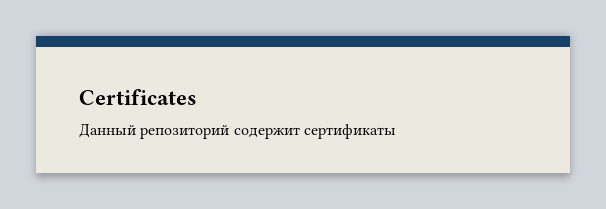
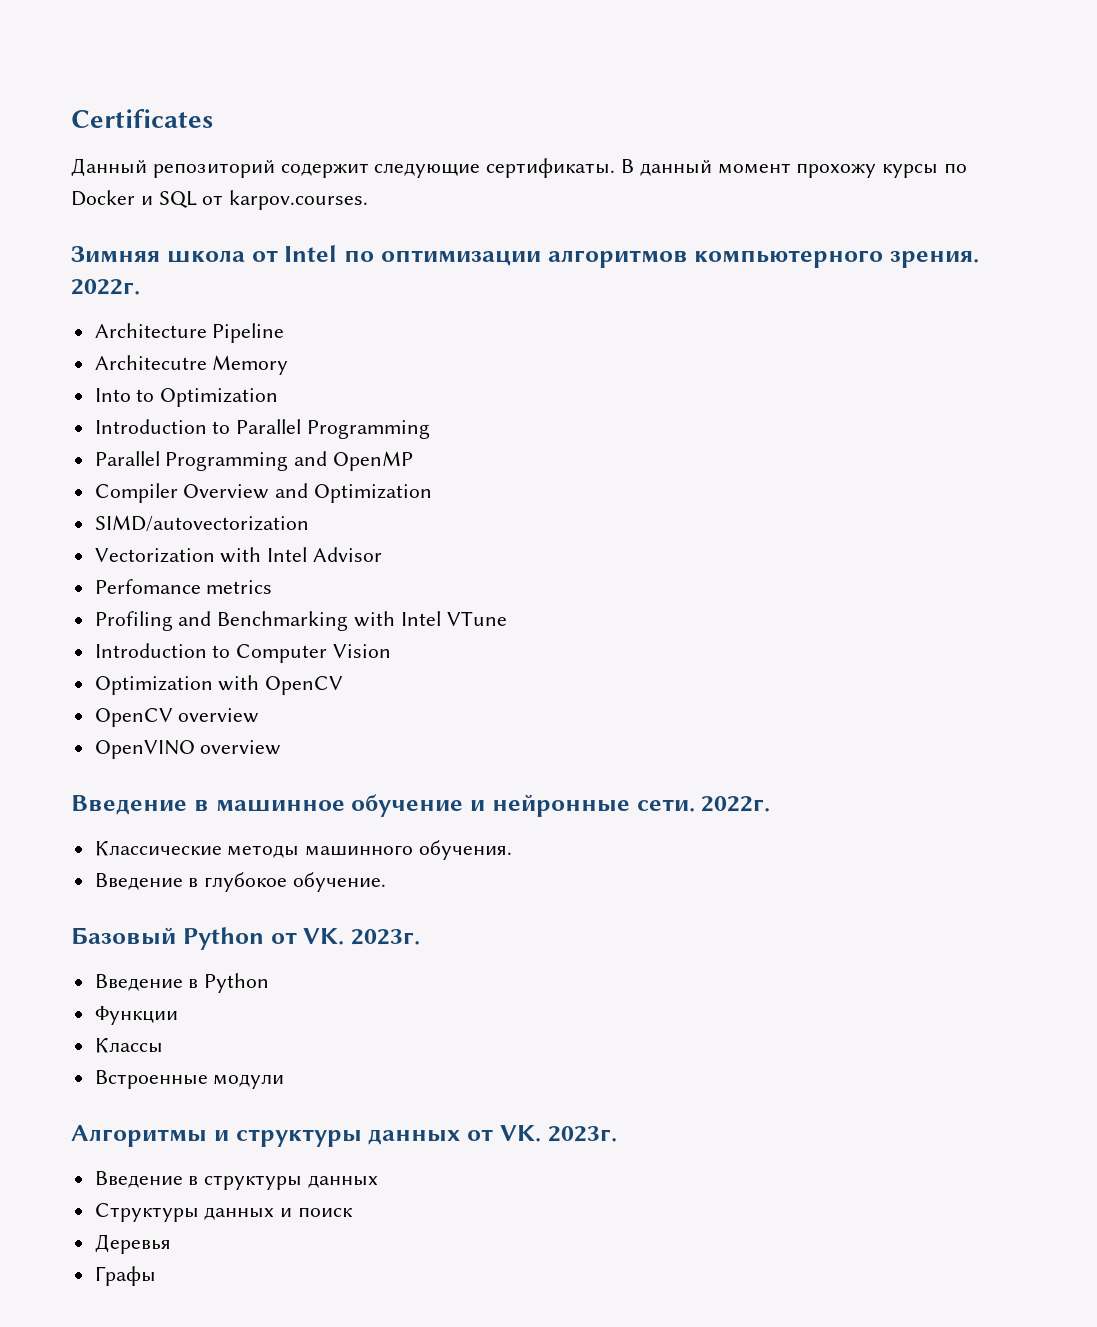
- Данный репозиторий содержит сертификаты
+ Данный репозиторий содержит следующие сертификаты. В данный момент прохожу курсы по Docker и SQL от karpov.courses.
+ Зимняя школа от Intel по оптимизации алгоритмов компьютерного зрения. 2022г.
+ Architecture Pipeline
+ Architecutre Memory
+ Into to Optimization
+ Introduction to Parallel Programming
+ Parallel Programming and OpenMP
+ Compiler Overview and Optimization
+ SIMD/autovectorization
+ Vectorization with Intel Advisor
+ Perfomance metrics
+ Profiling and Benchmarking with Intel VTune
+ Introduction to Computer Vision
+ Optimization with OpenCV
+ OpenCV overview
+ OpenVINO overview
+ Введение в машинное обучение и нейронные сети. 2022г.
+ Классические методы машинного обучения.
+ Введение в глубокое обучение.
+ Базовый Python от VK. 2023г.
+ Введение в Python
+ Функции
+ Классы
+ Встроенные модули
+ Алгоритмы и структуры данных от VK. 2023г.
+ Введение в структуры данных
+ Структуры данных и поиск
+ Деревья
+ Графы

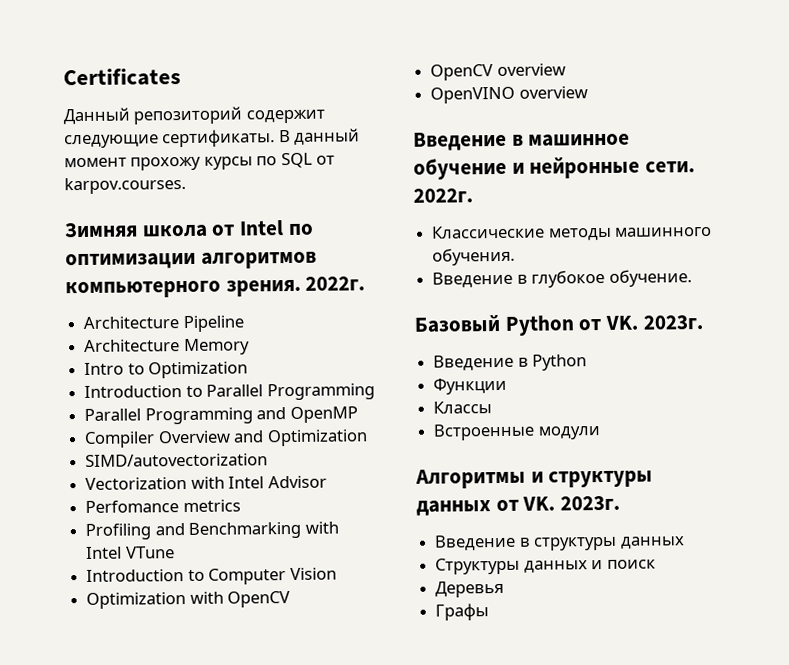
- В данный момент прохожу курсы по Docker и SQL от karpov.courses.
+ В данный момент прохожу курсы по SQL от karpov.courses.
- Architecutre Memory
+ Architecture Memory
- Into to Optimization
+ Intro to Optimization

